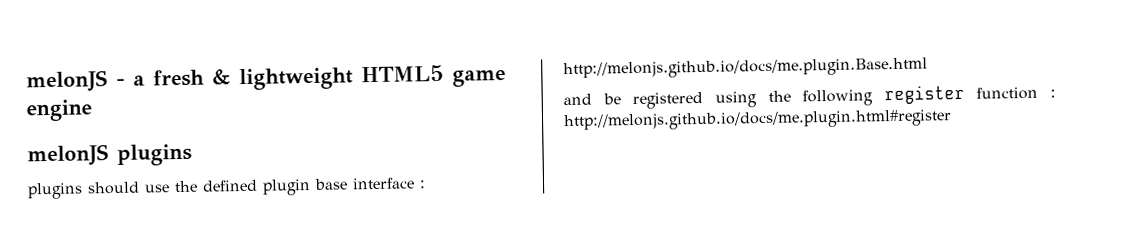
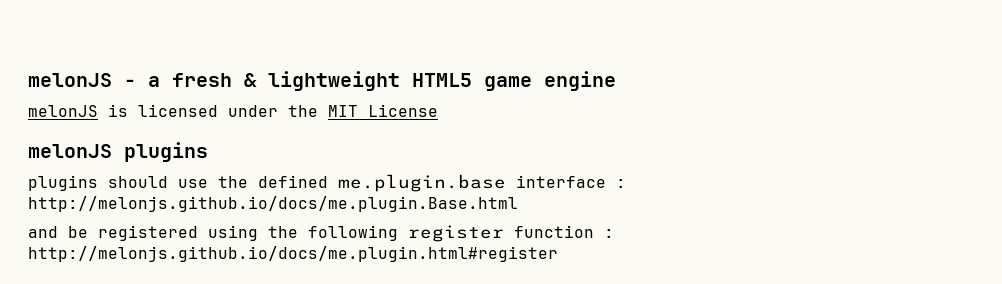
+ melonJS is licensed under the MIT License
- plugins should use the defined plugin base interface : http://melonjs.github.io/docs/me.plugin.Base.html
+ plugins should use the defined me.plugin.base interface : http://melonjs.github.io/docs/me.plugin.Base.html

